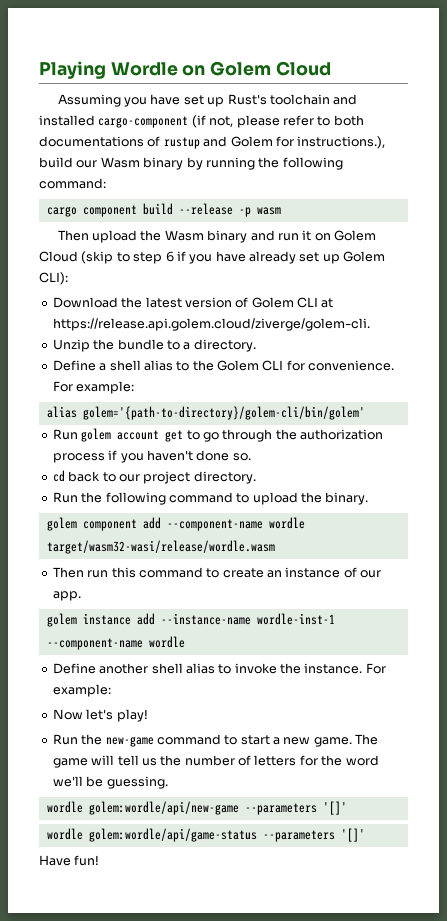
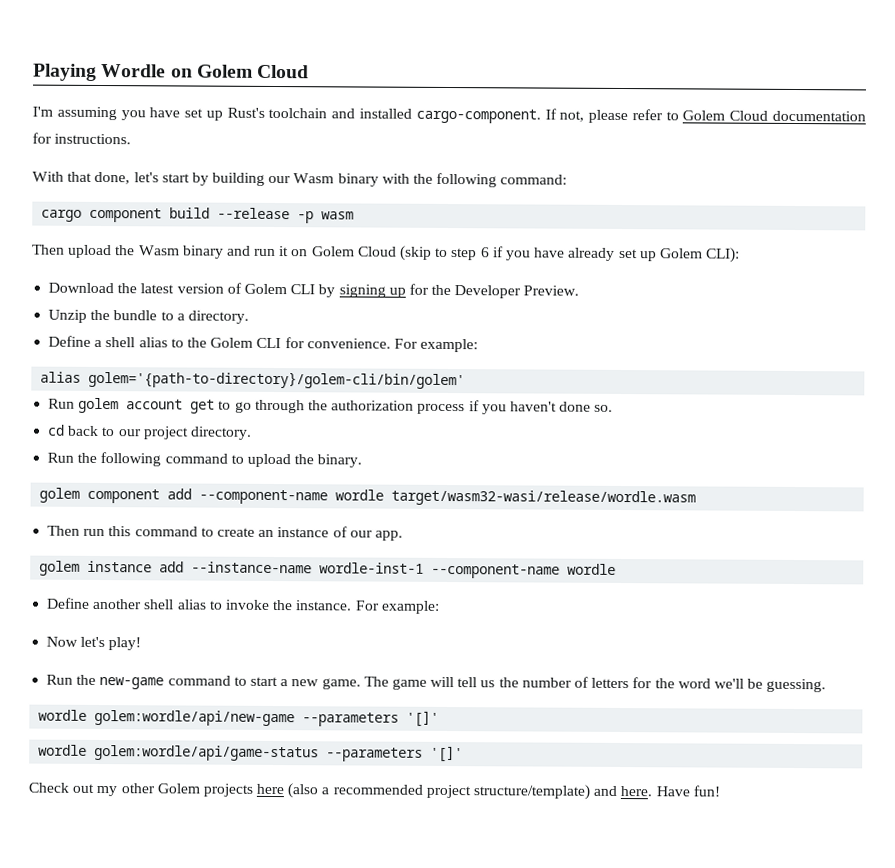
- Assuming you have set up Rust's toolchain and installed cargo-component (if not, please refer to both documentations of rustup and Golem for instructions.), build our Wasm binary by running the following command:
+ I'm assuming you have set up Rust's toolchain and installed cargo-component. If not, please refer to Golem Cloud documentation for instructions.
+ With that done, let's start by building our Wasm binary with the following command:
- Download the latest version of Golem CLI at https://release.api.golem.cloud/ziverge/golem-cli.
+ Download the latest version of Golem CLI by signing up for the Developer Preview.
+ Check out my other Golem projects here (also a recommended project structure/template) and here.

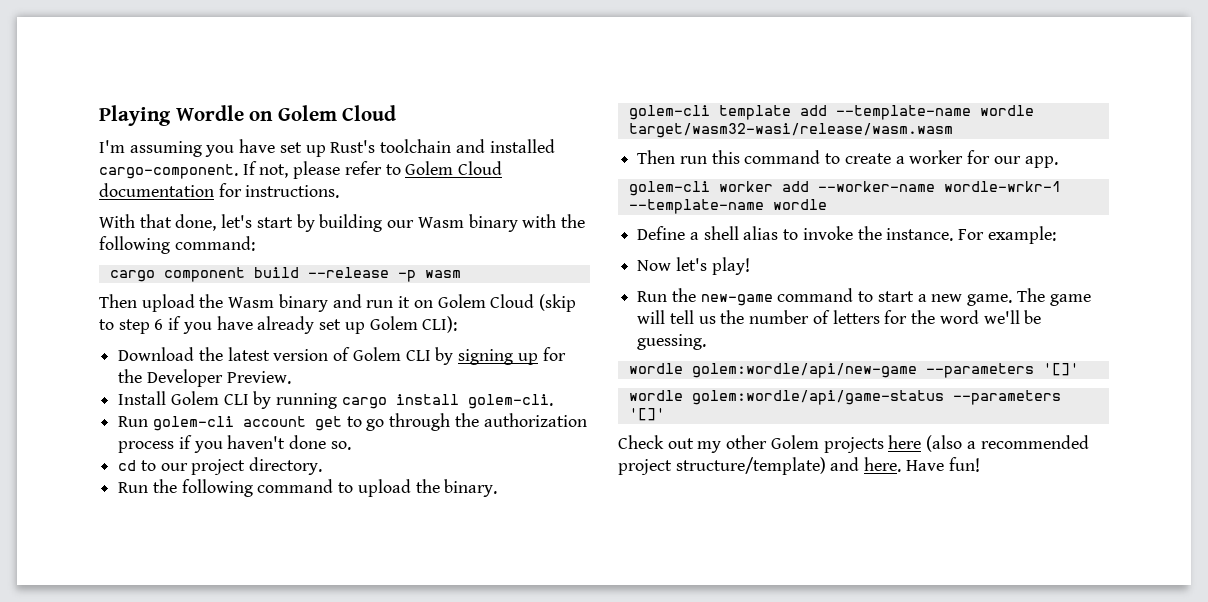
- Unzip the bundle to a directory.
- Define a shell alias to the Golem CLI for convenience. For example:
- alias golem='{path-to-directory}/golem-cli/bin/golem'
- Run golem account get to go through the authorization process if you haven't done so.
+ Install Golem CLI by running cargo install golem-cli.
+ Run golem-cli account get to go through the authorization process if you haven't done so.
- cd back to our project directory.
+ cd to our project directory.
- golem component add --component-name wordle target/wasm32-wasi/release/wordle.wasm
+ golem-cli template add --template-name wordle target/wasm32-wasi/release/wasm.wasm
- Then run this command to create an instance of our app.
+ Then run this command to create a worker for our app.
- golem instance add --instance-name wordle-inst-1 --component-name wordle
+ golem-cli worker add --worker-name wordle-wrkr-1 --template-name wordle
- Define another shell alias to invoke the instance.
+ Define a shell alias to invoke the instance.

